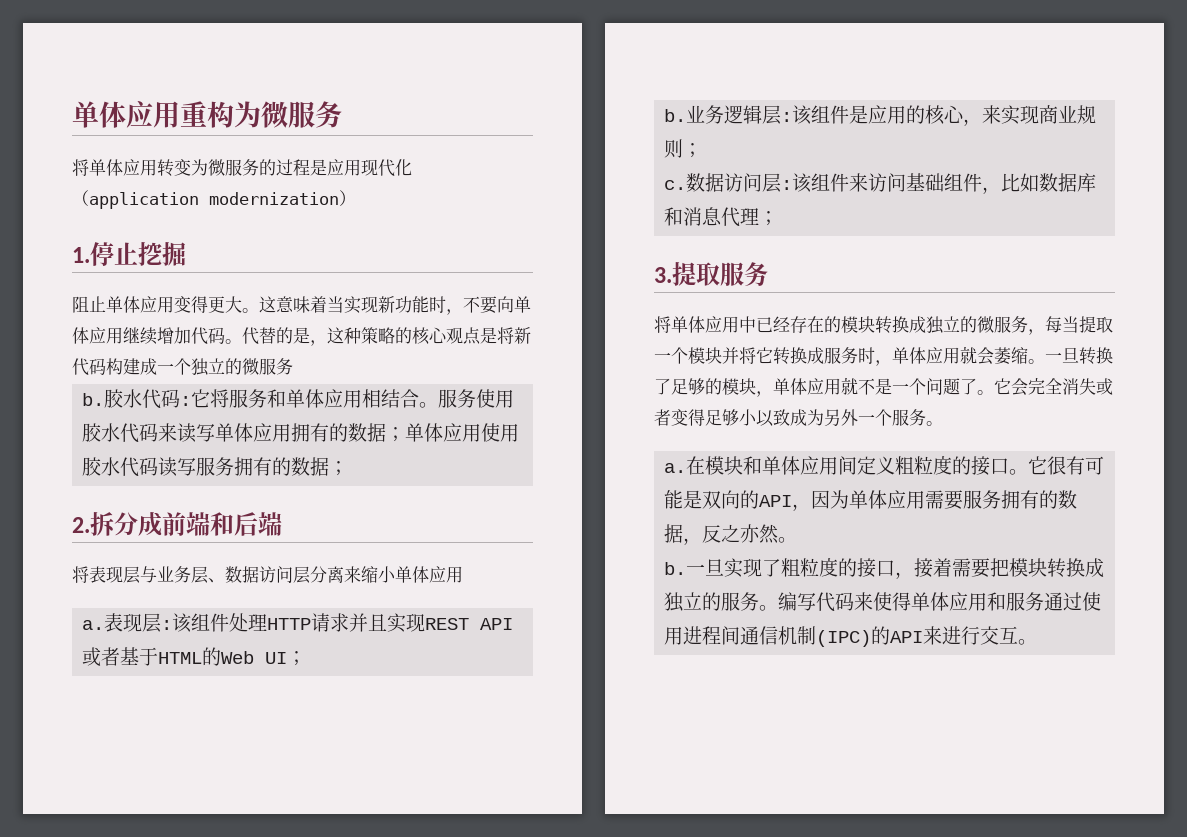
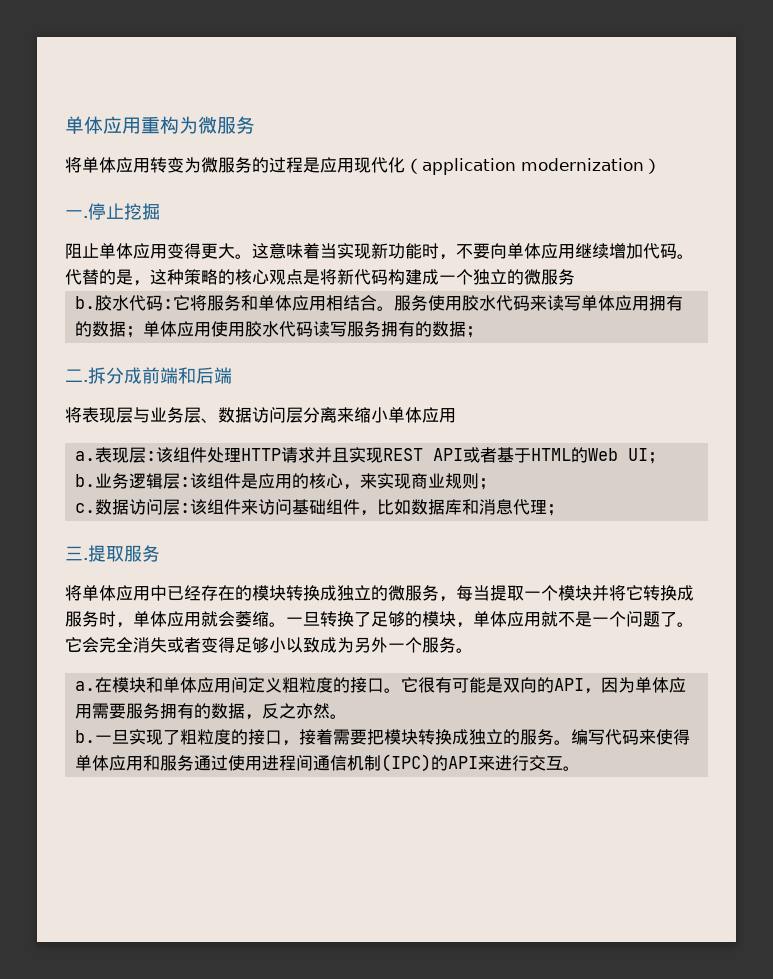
- 1.停止挖掘
+ 一.停止挖掘
- 2.拆分成前端和后端
+ 二.拆分成前端和后端
- 3.提取服务
+ 三.提取服务

